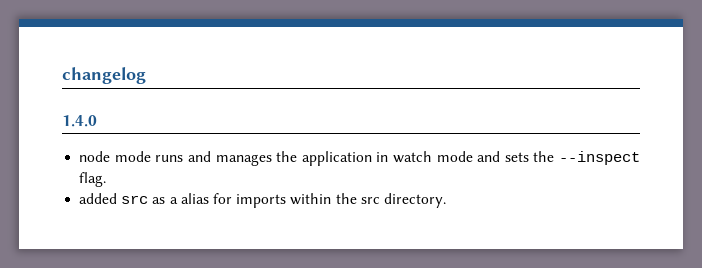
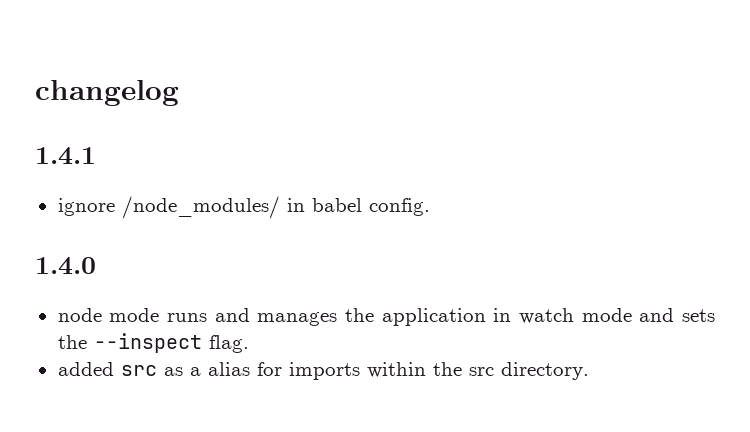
+ 1.4.1
+ ignore /node_modules/ in babel config.

